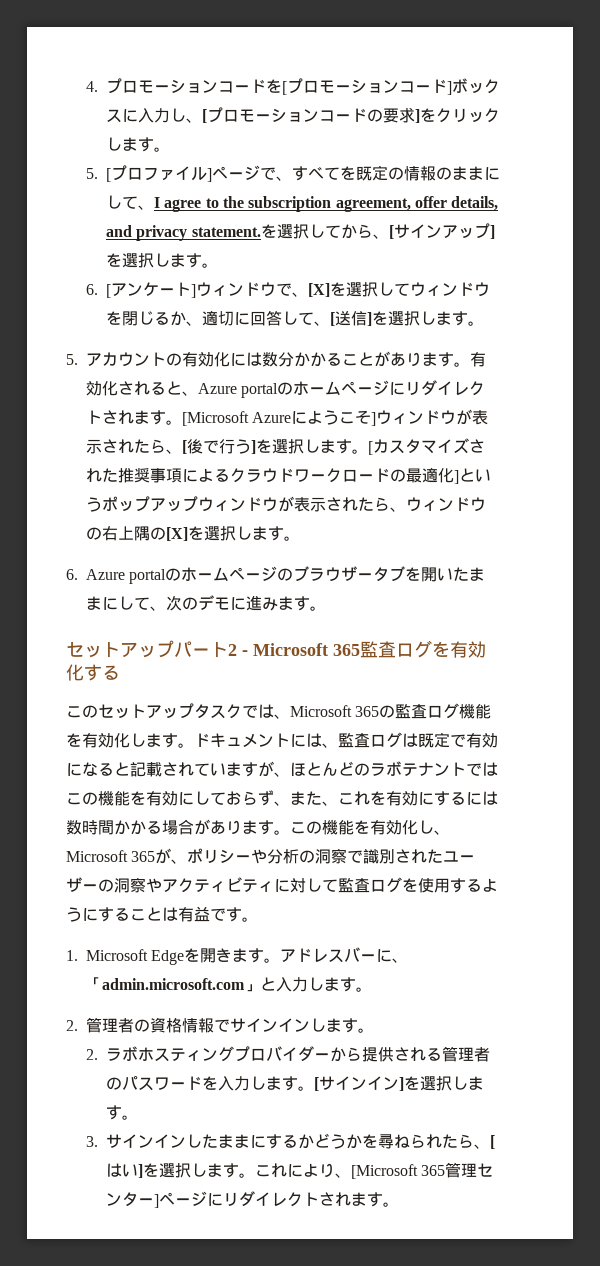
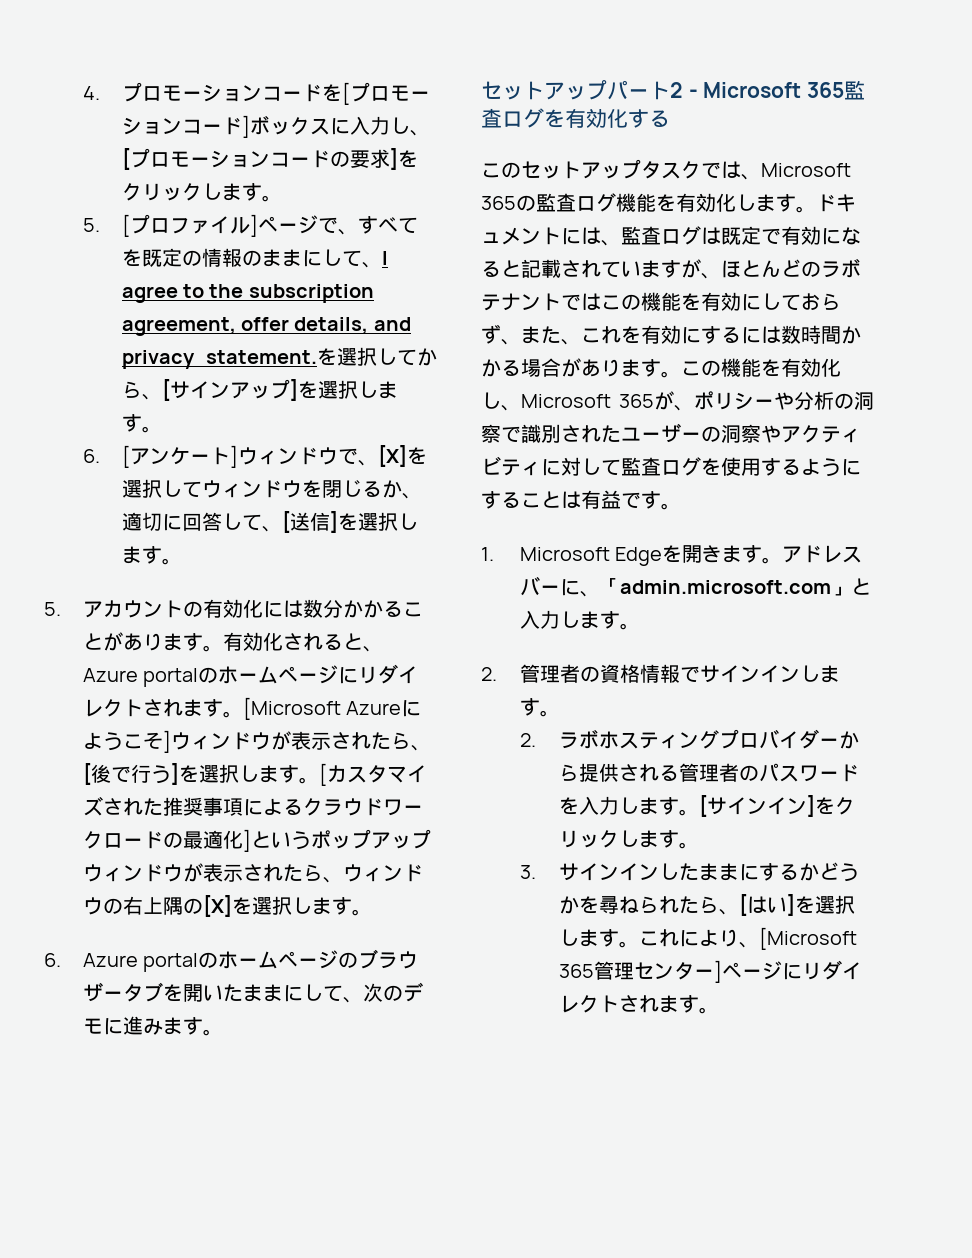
- [サインイン]を選択します。
+ [サインイン]をクリックします。

